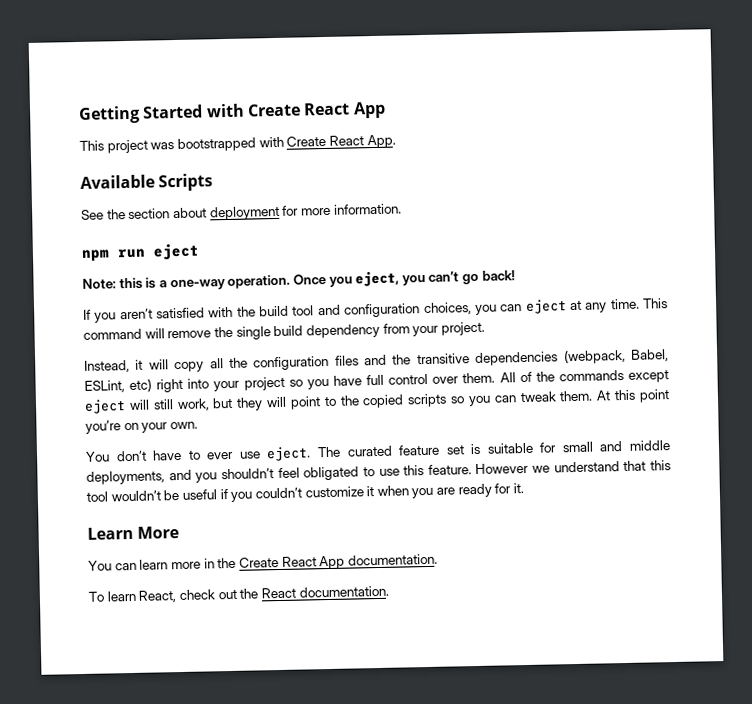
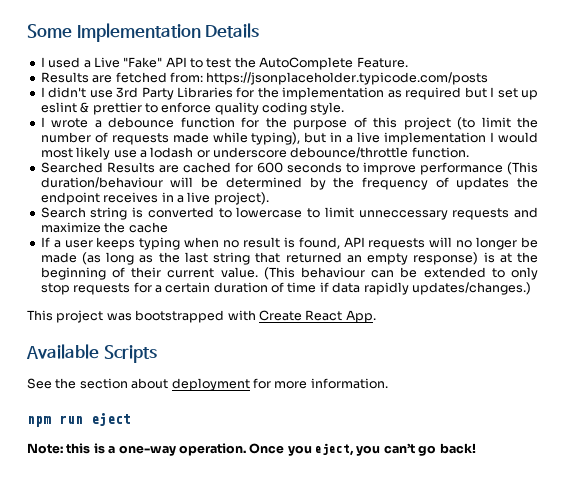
- Getting Started with Create React App
+ Some Implementation Details
+ I used a Live "Fake" API to test the AutoComplete Feature.
+ Results are fetched from: https://jsonplaceholder.typicode.com/posts
+ I didn't use 3rd Party Libraries for the implementation as required but I set up eslint & prettier to enforce quality coding style.
+ I wrote a debounce function for the purpose of this project (to limit the number of requests made while typing), but in a live implementation I would most likely use a lodash or underscore debounce/throttle function.
+ Searched Results are cached for 600 seconds to improve performance (This duration/behaviour will be determined by the frequency of updates the endpoint receives in a live project).
+ Search string is converted to lowercase to limit unneccessary requests and maximize the cache
+ If a user keeps typing when no result is found, API requests will no longer be made (as long as the last string that returned an empty response) is at the beginning of their current value. (This behaviour can be extended to only stop requests for a certain duration of time if data rapidly updates/changes.)
- If you aren’t satisfied with the build tool and configuration choices, you can eject at any time. This command will remove the single build dependency from your project.
- Instead, it will copy all the configuration files and the transitive dependencies (webpack, Babel, ESLint, etc) right into your project so you have full control over them. All of the commands except eject will still work, but they will point to the copied scripts so you can tweak them. At this point you’re on your own.
- You don’t have to ever use eject. The curated feature set is suitable for small and middle deployments, and you shouldn’t feel obligated to use this feature. However we understand that this tool wouldn’t be useful if you couldn’t customize it when you are ready for it.
- Learn More
- You can learn more in the Create React App documentation.
- To learn React, check out the React documentation.

